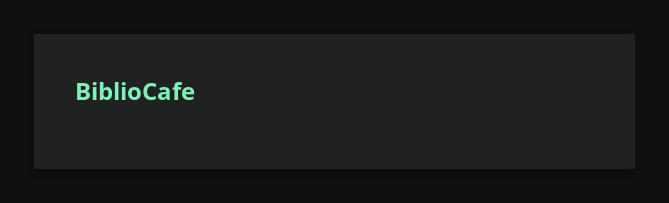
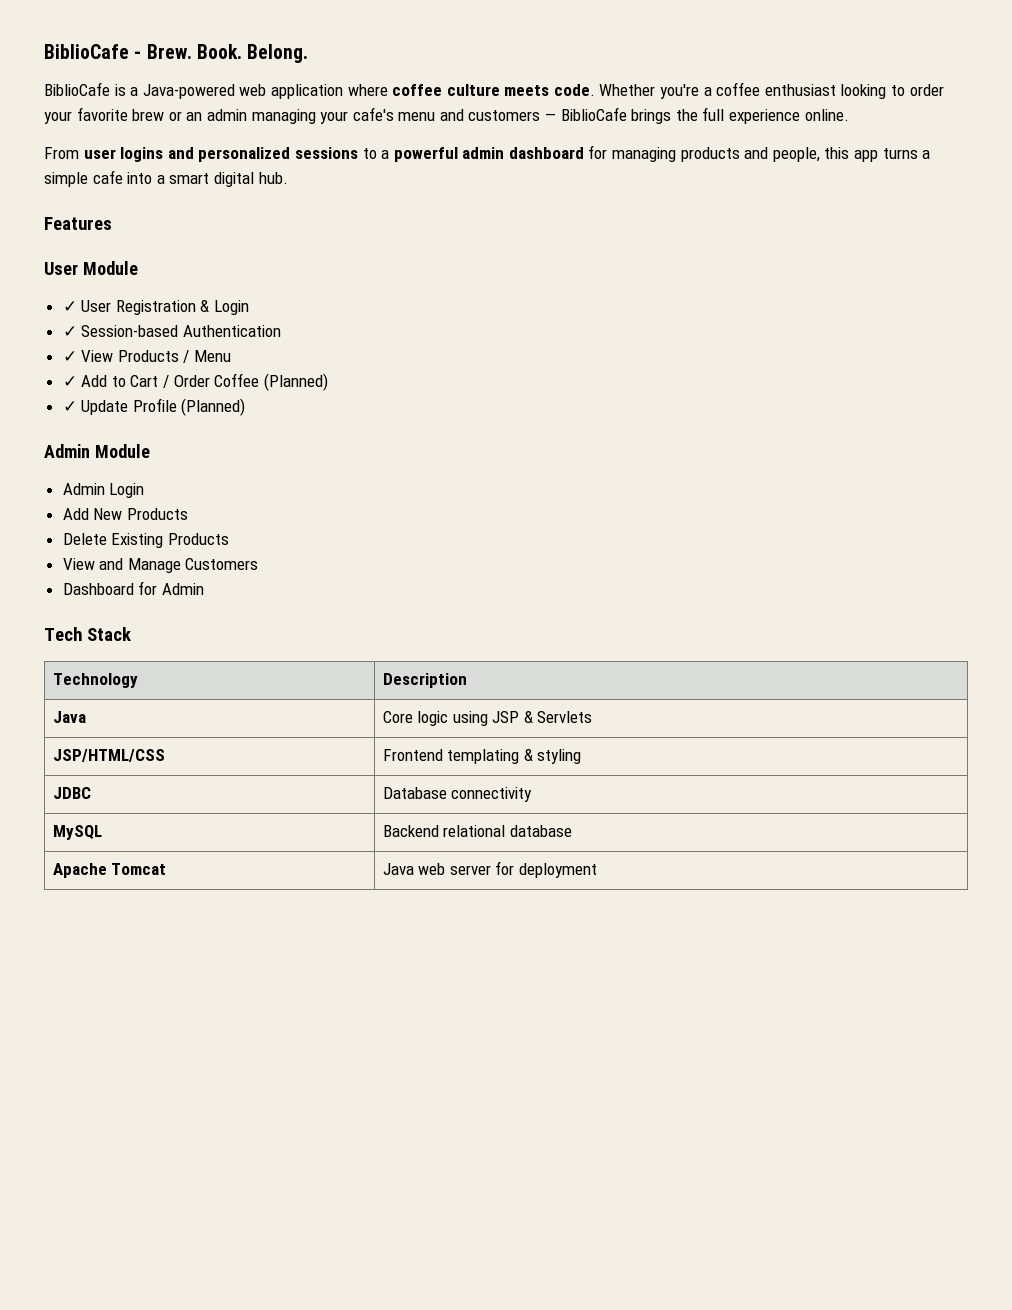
- BiblioCafe
+ BiblioCafe - Brew. Book. Belong.
+ BiblioCafe is a Java-powered web application where coffee culture meets code. Whether you're a coffee enthusiast looking to order your favorite brew or an admin managing your cafe's menu and customers — BiblioCafe brings the full experience online.
+ From user logins and personalized sessions to a powerful admin dashboard for managing products and people, this app turns a simple cafe into a smart digital hub.
+ Features
+ User Module
+ ✓ User Registration & Login
+ ✓ Session-based Authentication
+ ✓ View Products / Menu
+ ✓ Add to Cart / Order Coffee (Planned)
+ ✓ Update Profile (Planned)
+ Admin Module
+ Admin Login
+ Add New Products
+ Delete Existing Products
+ View and Manage Customers
+ Dashboard for Admin
+ Tech Stack
+ Technology | Description
+ Java | Core logic using JSP & Servlets
+ JSP/HTML/CSS | Frontend templating & styling
+ JDBC | Database connectivity
+ MySQL | Backend relational database
+ Apache Tomcat | Java web server for deployment

